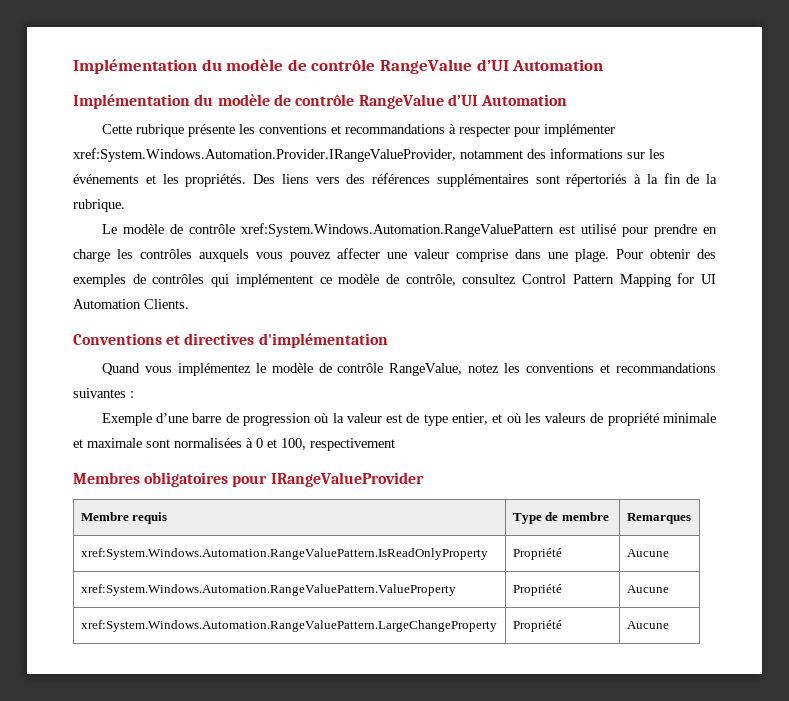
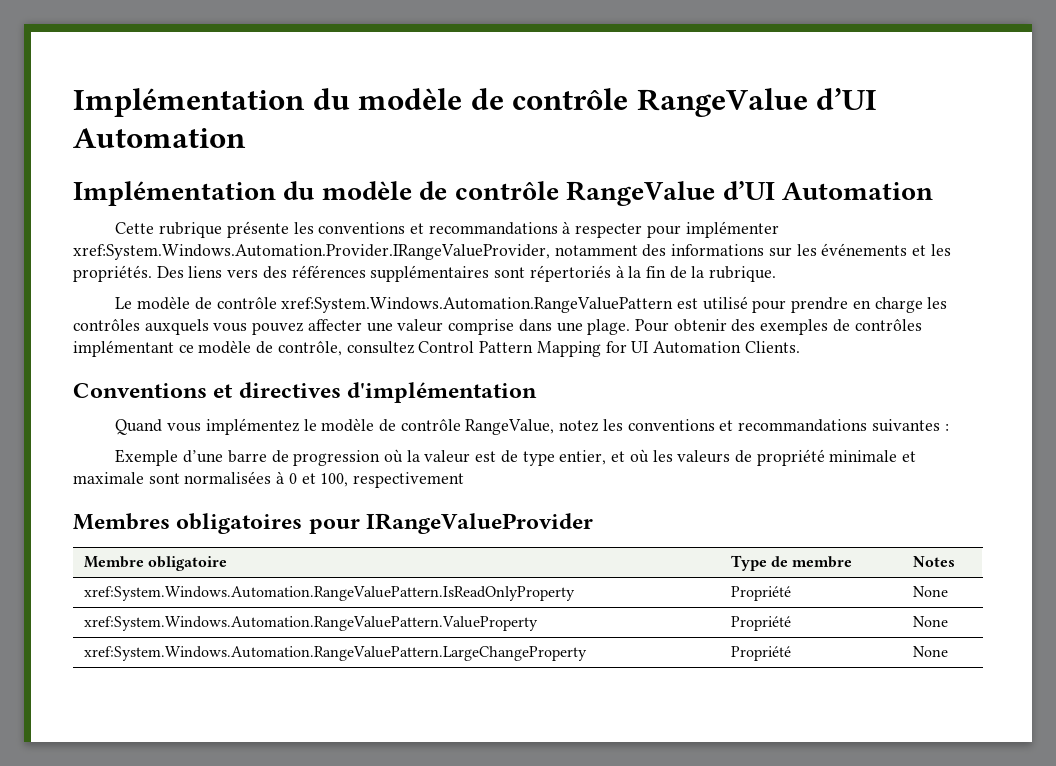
- Pour obtenir des exemples de contrôles qui implémentent ce modèle de contrôle, consultez Control Pattern Mapping for UI Automation Clients.
+ Pour obtenir des exemples de contrôles implémentant ce modèle de contrôle, consultez Control Pattern Mapping for UI Automation Clients.
- Membre requis | Type de membre | Remarques
+ Membre obligatoire | Type de membre | Notes
- xref:System.Windows.Automation.RangeValuePattern.IsReadOnlyProperty | Propriété | Aucune
+ xref:System.Windows.Automation.RangeValuePattern.IsReadOnlyProperty | Propriété | None
- xref:System.Windows.Automation.RangeValuePattern.ValueProperty | Propriété | Aucune
+ xref:System.Windows.Automation.RangeValuePattern.ValueProperty | Propriété | None
- xref:System.Windows.Automation.RangeValuePattern.LargeChangeProperty | Propriété | Aucune
+ xref:System.Windows.Automation.RangeValuePattern.LargeChangeProperty | Propriété | None

